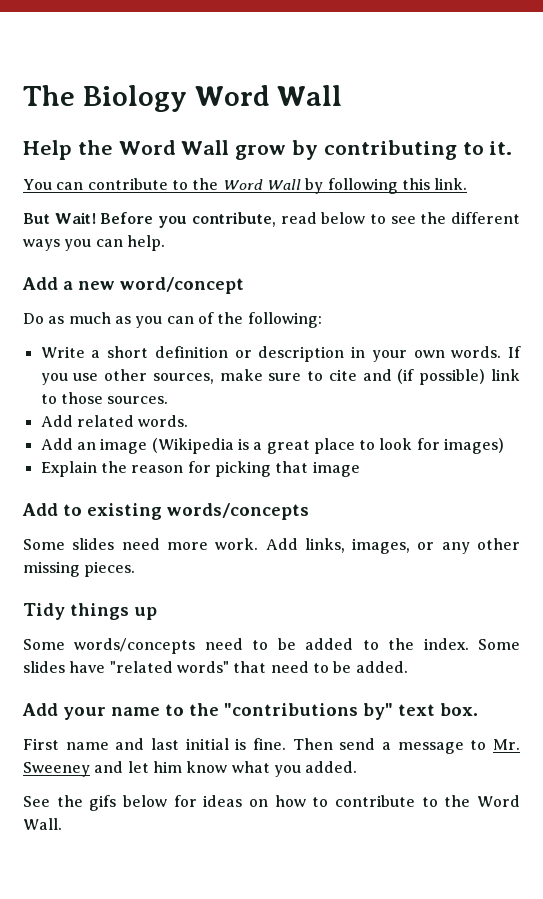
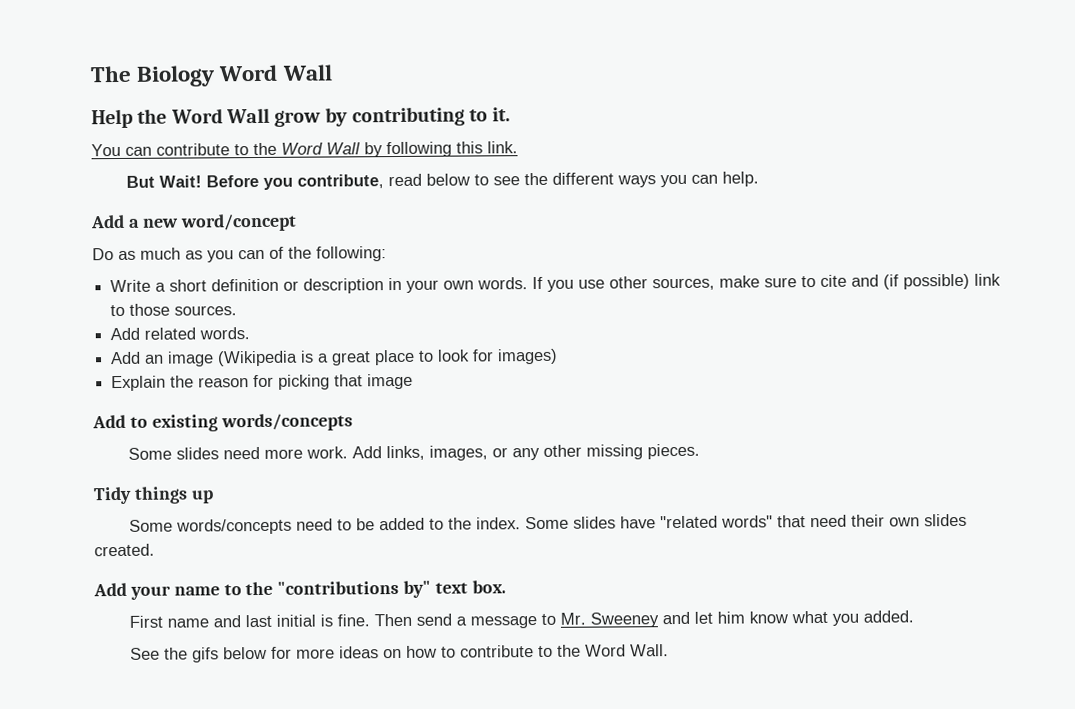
- Some slides have "related words" that need to be added.
+ Some slides have "related words" that need their own slides created.
- See the gifs below for ideas on how to contribute to the Word Wall.
+ See the gifs below for more ideas on how to contribute to the Word Wall.

